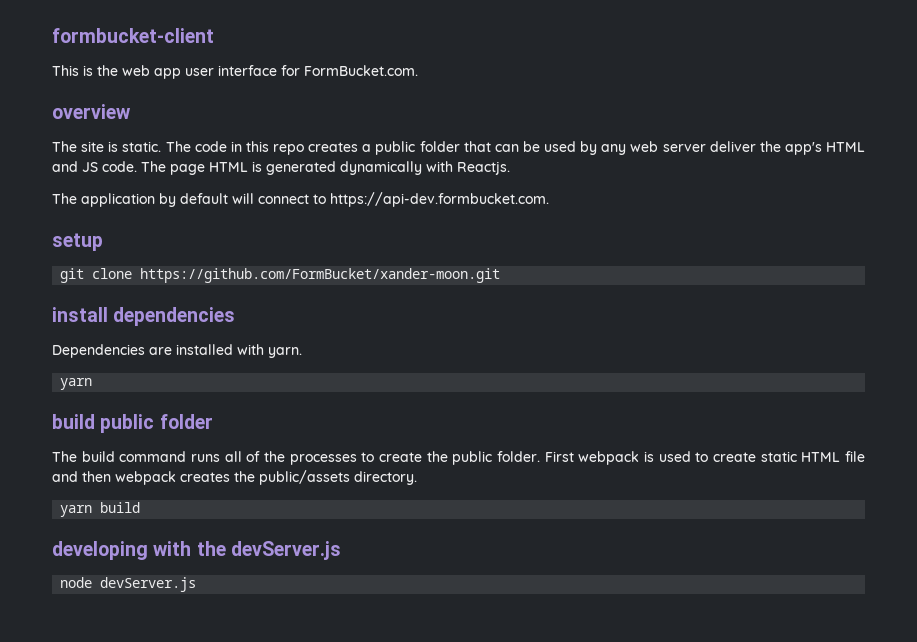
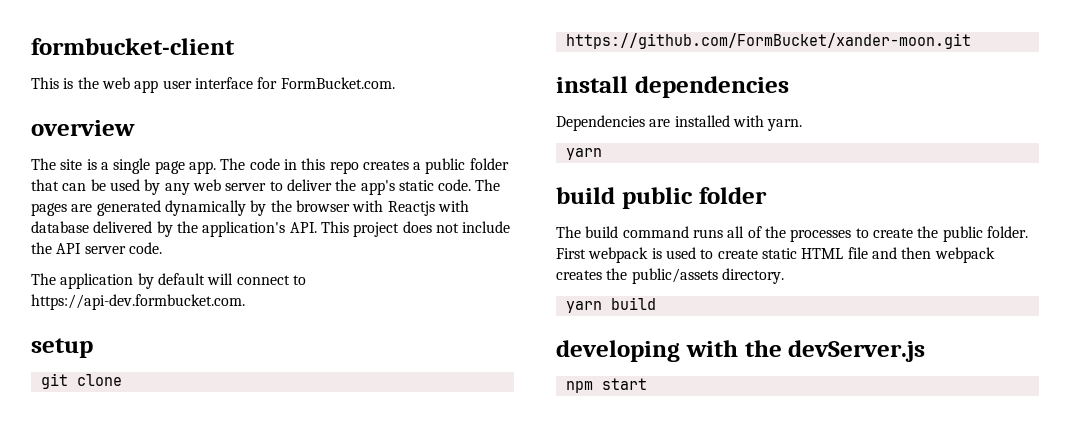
- The site is static.
+ The site is a single page app.
- The code in this repo creates a public folder that can be used by any web server deliver the app's HTML and JS code. The page HTML is generated dynamically with Reactjs.
+ The code in this repo creates a public folder that can be used by any web server to deliver the app's static code. The pages are generated dynamically by the browser with Reactjs with database delivered by the application's API. This project does not include the API server code.
- node devServer.js
+ npm start

